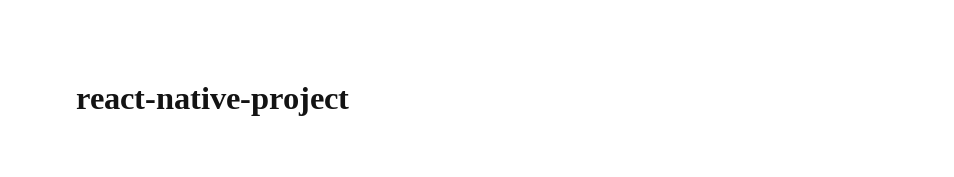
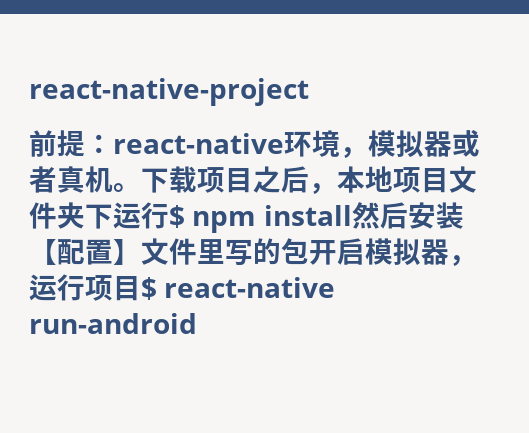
+ 前提：react-native环境，模拟器或者真机。下载项目之后，本地项目文件夹下运行$ npm install然后安装【配置】文件里写的包开启模拟器，运行项目$ react-native run-android

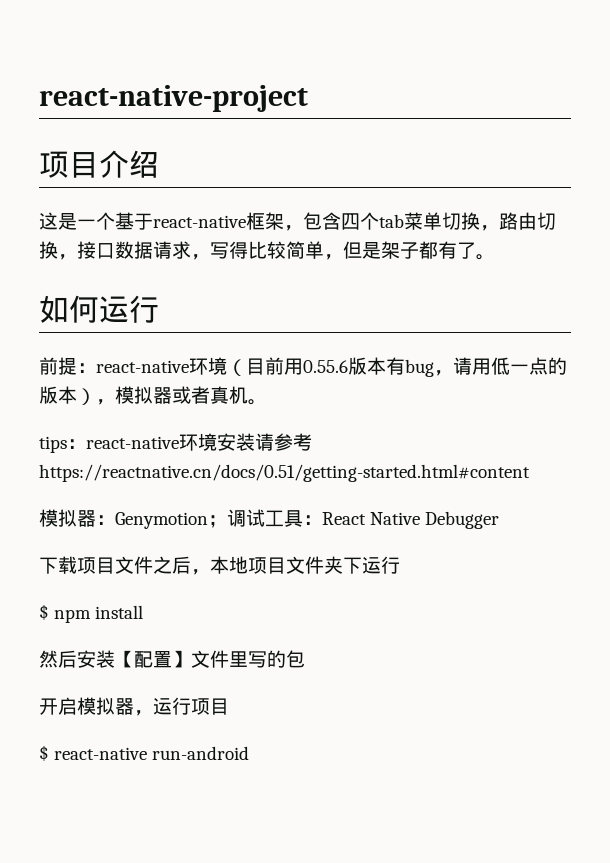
- 前提：react-native环境，模拟器或者真机。下载项目之后，本地项目文件夹下运行$ npm install然后安装【配置】文件里写的包开启模拟器，运行项目$ react-native run-android
+ 项目介绍
+ 这是一个基于react-native框架，包含四个tab菜单切换，路由切换，接口数据请求，写得比较简单，但是架子都有了。
+ 如何运行
+ 前提：react-native环境（目前用0.55.6版本有bug，请用低一点的版本），模拟器或者真机。
+ tips：react-native环境安装请参考https://reactnative.cn/docs/0.51/getting-started.html#content
+ 模拟器：Genymotion；调试工具：React Native Debugger
+ 下载项目文件之后，本地项目文件夹下运行
+ $ npm install
+ 然后安装【配置】文件里写的包
+ 开启模拟器，运行项目
+ $ react-native run-android

